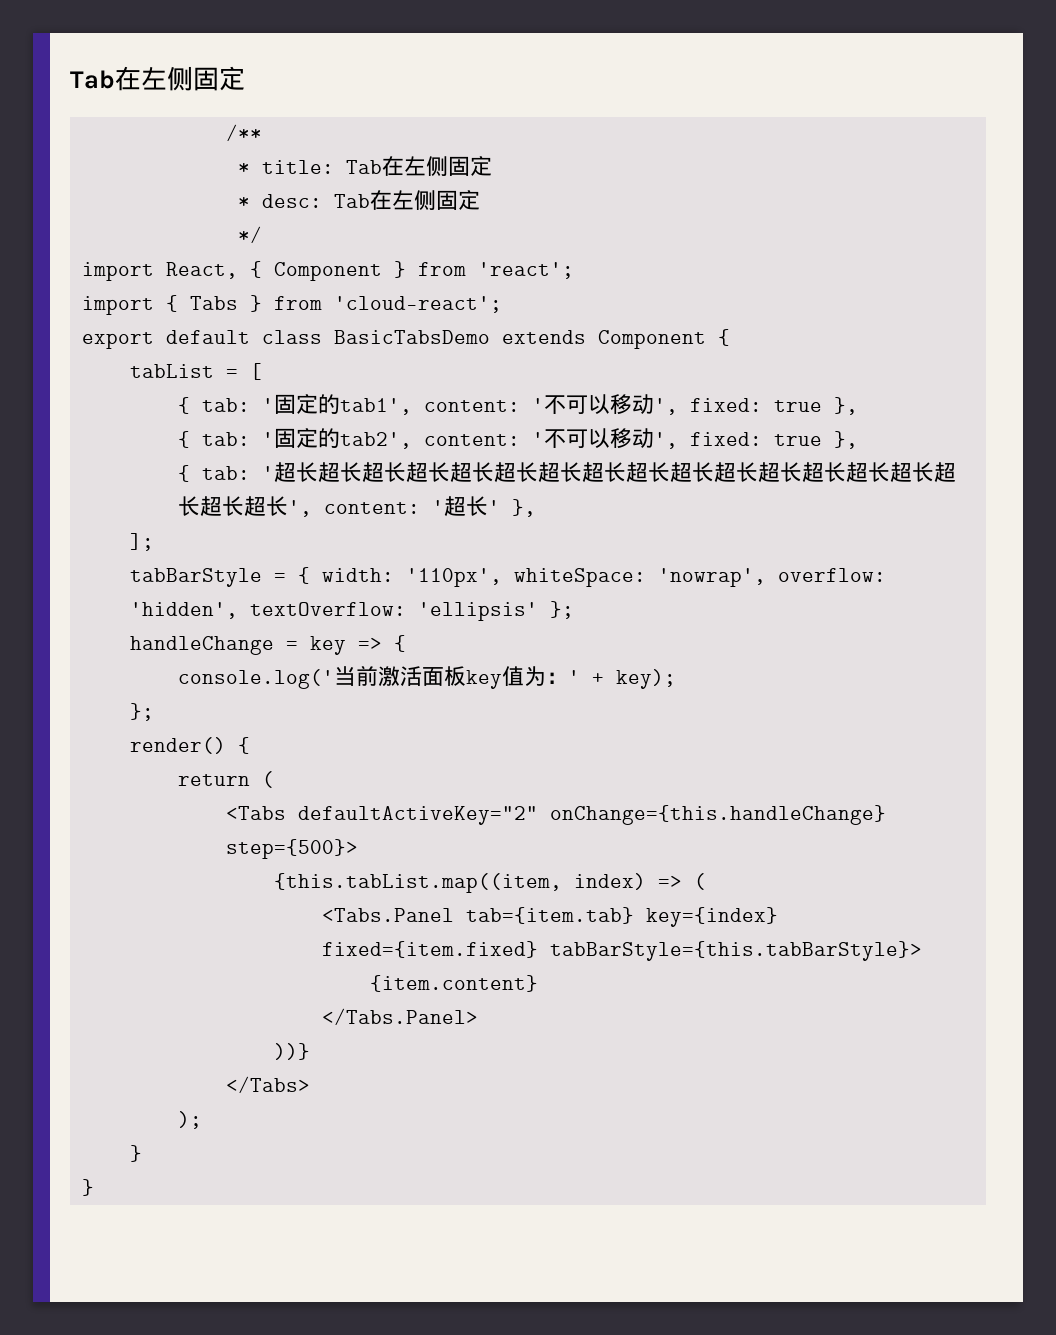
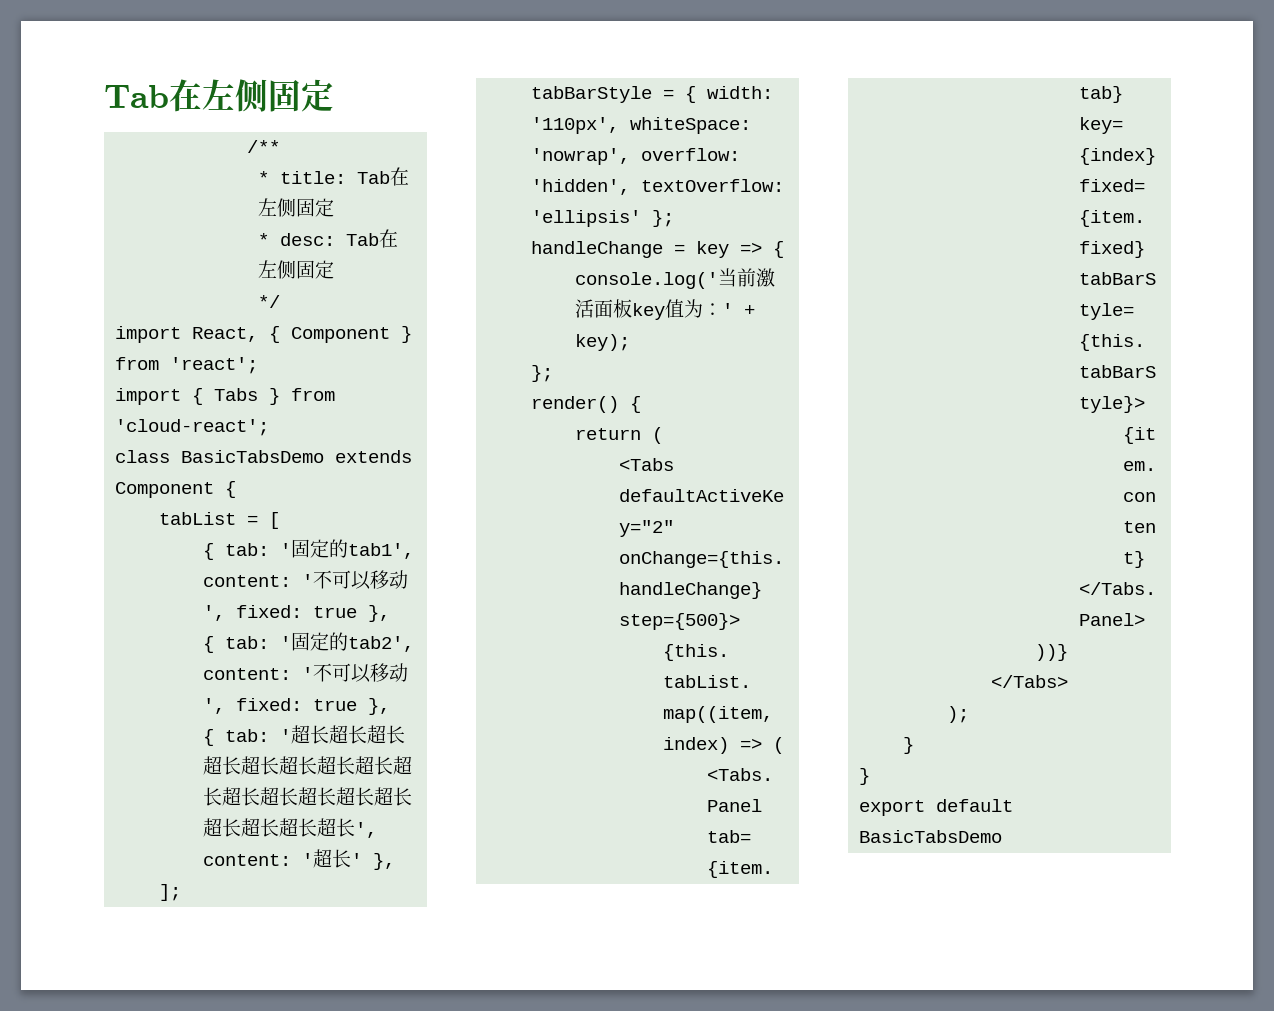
- export default class BasicTabsDemo extends Component {
+ class BasicTabsDemo extends Component {
+ export default BasicTabsDemo

